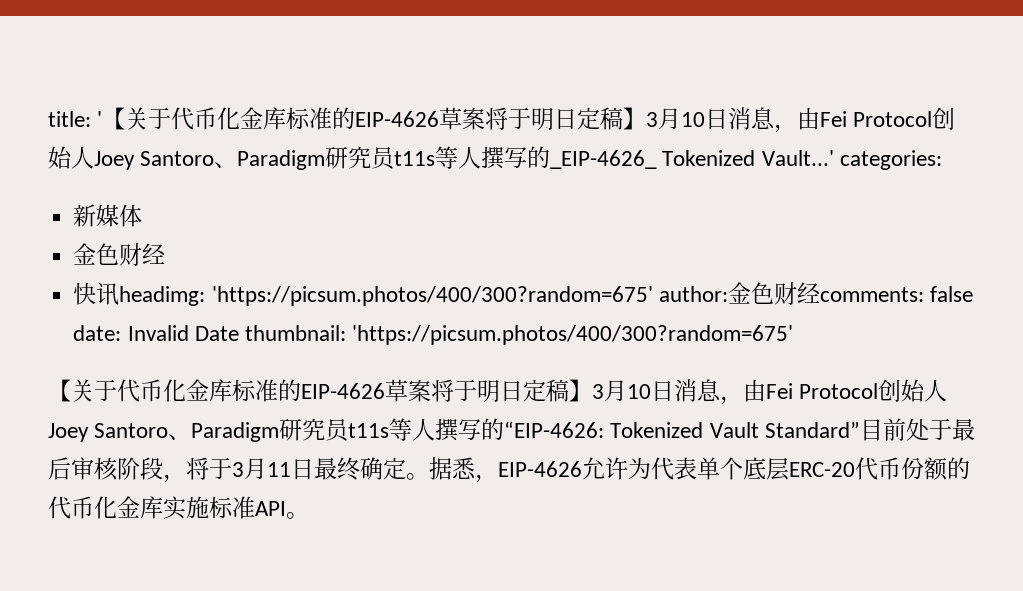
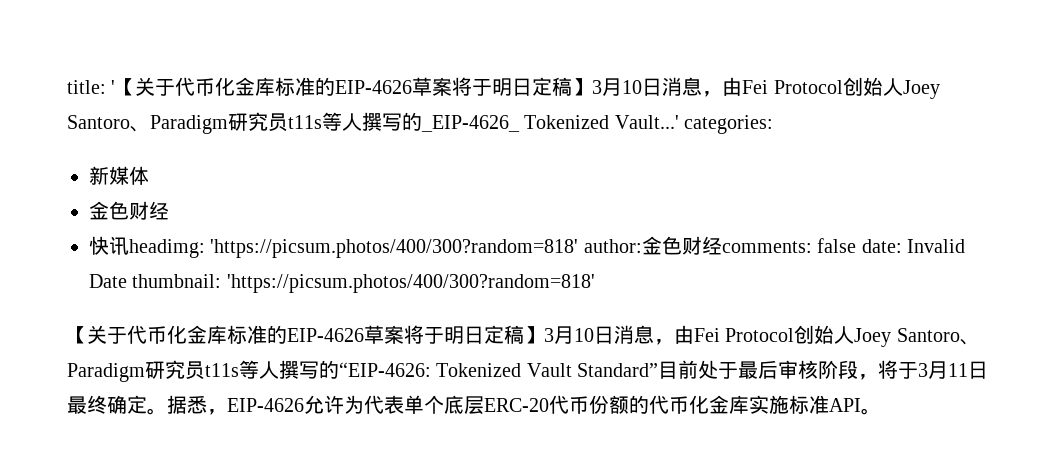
- 快讯headimg: 'https://picsum.photos/400/300?random=675' author:金色财经comments: false date: Invalid Date thumbnail: 'https://picsum.photos/400/300?random=675'
+ 快讯headimg: 'https://picsum.photos/400/300?random=818' author:金色财经comments: false date: Invalid Date thumbnail: 'https://picsum.photos/400/300?random=818'

